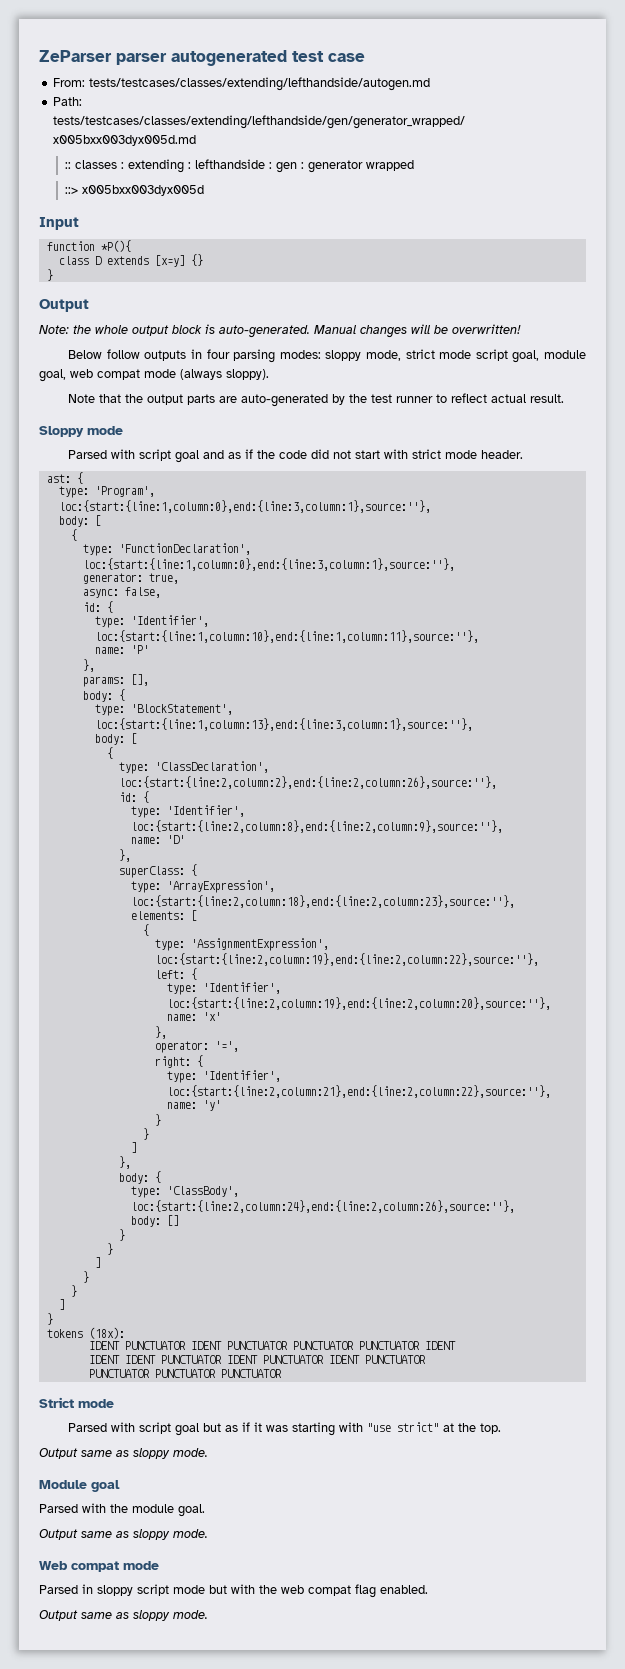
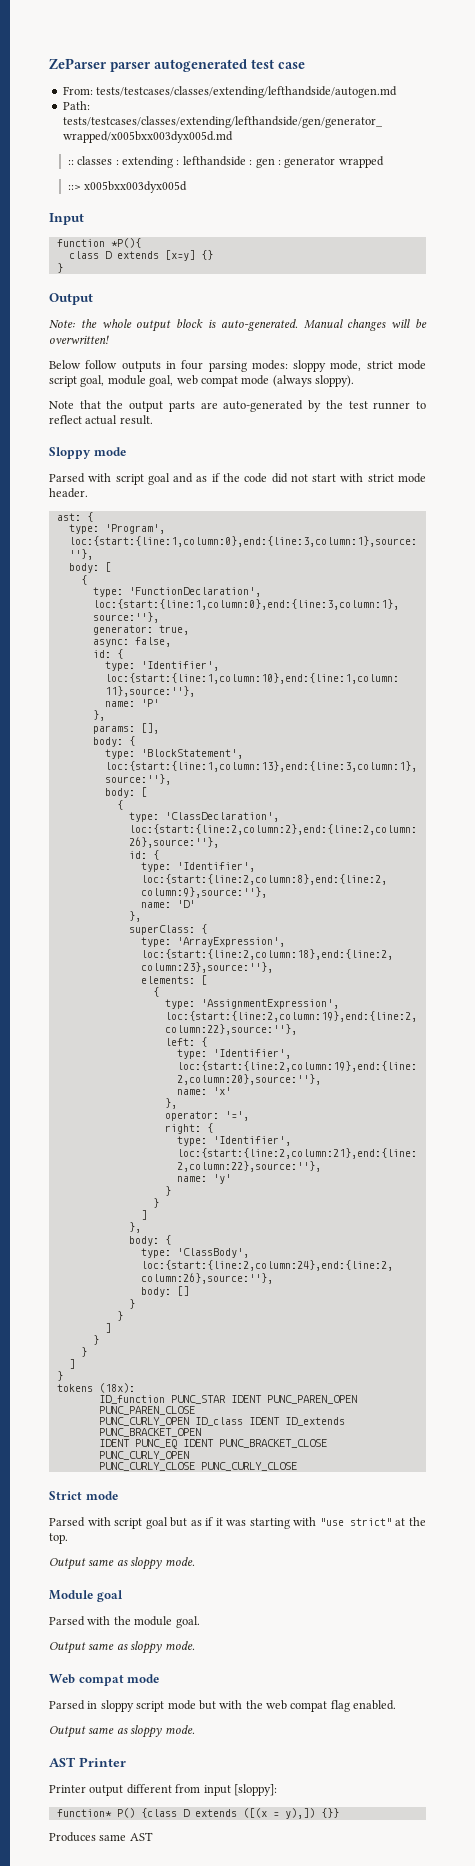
- IDENT PUNCTUATOR IDENT PUNCTUATOR PUNCTUATOR PUNCTUATOR IDENT
- IDENT IDENT PUNCTUATOR IDENT PUNCTUATOR IDENT PUNCTUATOR
- PUNCTUATOR PUNCTUATOR PUNCTUATOR
+ ID_function PUNC_STAR IDENT PUNC_PAREN_OPEN PUNC_PAREN_CLOSE
+ PUNC_CURLY_OPEN ID_class IDENT ID_extends PUNC_BRACKET_OPEN
+ IDENT PUNC_EQ IDENT PUNC_BRACKET_CLOSE PUNC_CURLY_OPEN
+ PUNC_CURLY_CLOSE PUNC_CURLY_CLOSE
+ AST Printer
+ Printer output different from input [sloppy]:
+ function* P() {class D extends ([(x = y),]) {}}
+ Produces same AST

